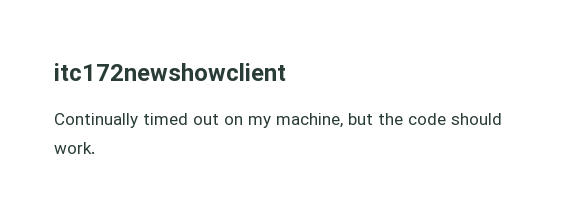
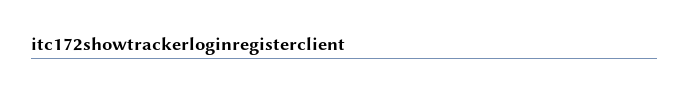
- itc172newshowclient
- Continually timed out on my machine, but the code should work.
+ itc172showtrackerloginregisterclient

